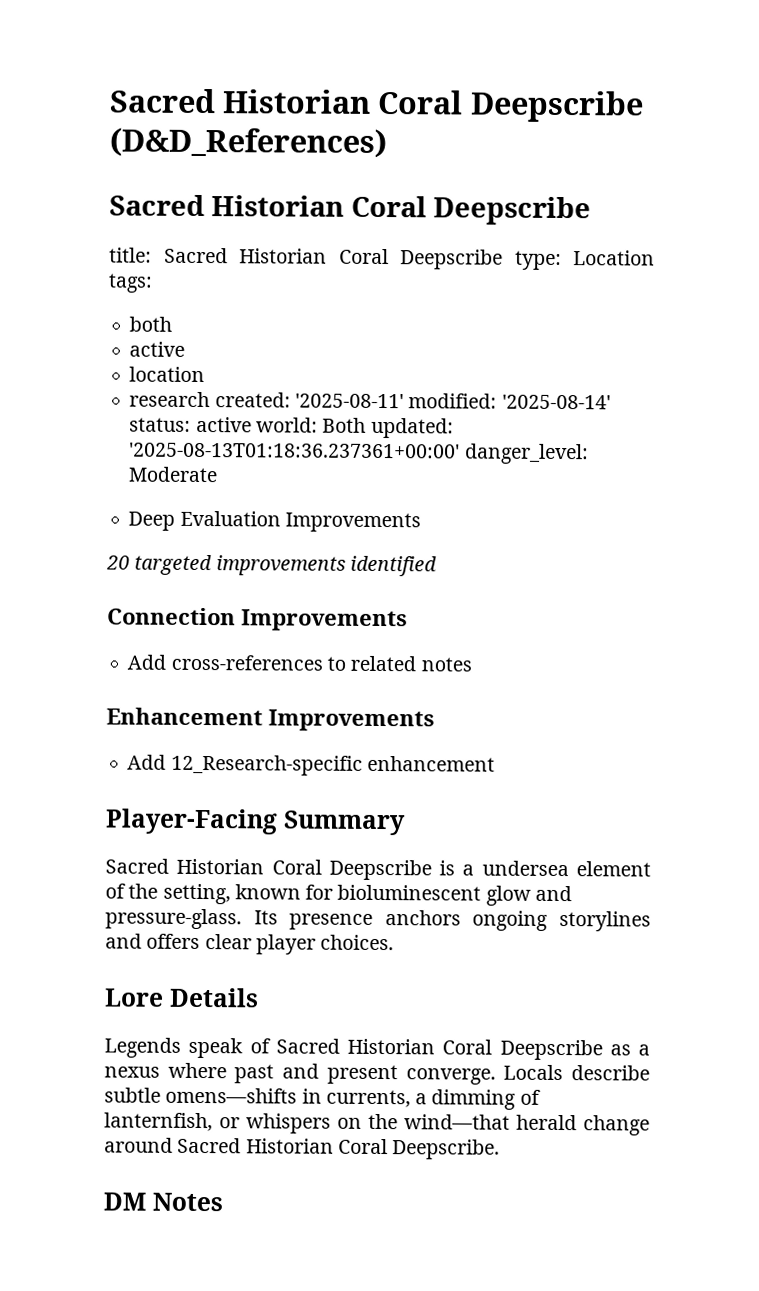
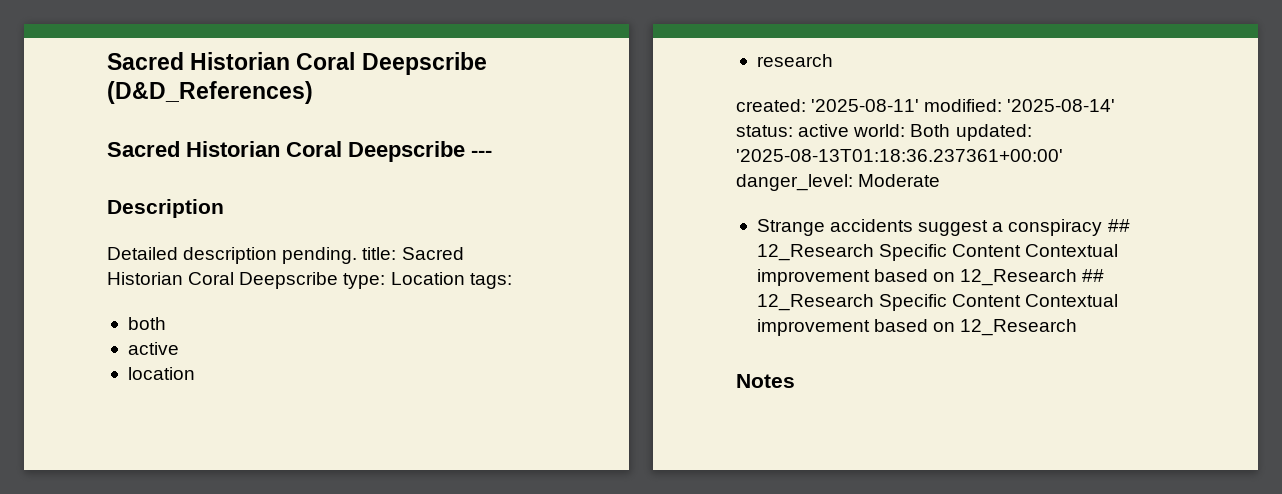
  Sacred Historian Coral Deepscribe (D&D_References)
- Sacred Historian Coral Deepscribe
- title: Sacred Historian Coral Deepscribe type: Location tags:
+ Sacred Historian Coral Deepscribe ---
+ Description
+ Detailed description pending. title: Sacred Historian Coral Deepscribe type: Location tags:
- research created: '2025-08-11' modified: '2025-08-14' status: active world: Both updated: '2025-08-13T01:18:36.237361+00:00' danger_level: Moderate
+ research
+ created: '2025-08-11' modified: '2025-08-14' status: active world: Both updated: '2025-08-13T01:18:36.237361+00:00' danger_level: Moderate
- Deep Evaluation Improvements
- 20 targeted improvements identified
- Connection Improvements
- Add cross-references to related notes
- Enhancement Improvements
- Add 12_Research-specific enhancement
- Player-Facing Summary
- Sacred Historian Coral Deepscribe is a undersea element of the setting, known for bioluminescent glow and pressure-glass. Its presence anchors ongoing storylines and offers clear player choices.
- Lore Details
- Legends speak of Sacred Historian Coral Deepscribe as a nexus where past and present converge. Locals describe subtle omens—shifts in currents, a dimming of lanternfish, or whispers on the wind—that herald change around Sacred Historian Coral Deepscribe.
- DM Notes
+ Strange accidents suggest a conspiracy ## 12_Research Specific Content Contextual improvement based on 12_Research ## 12_Research Specific Content Contextual improvement based on 12_Research
+ Notes

